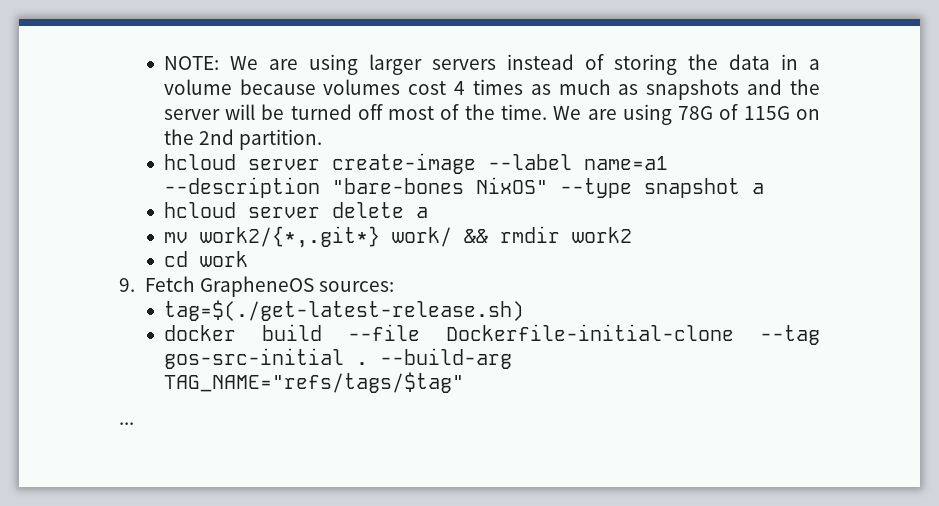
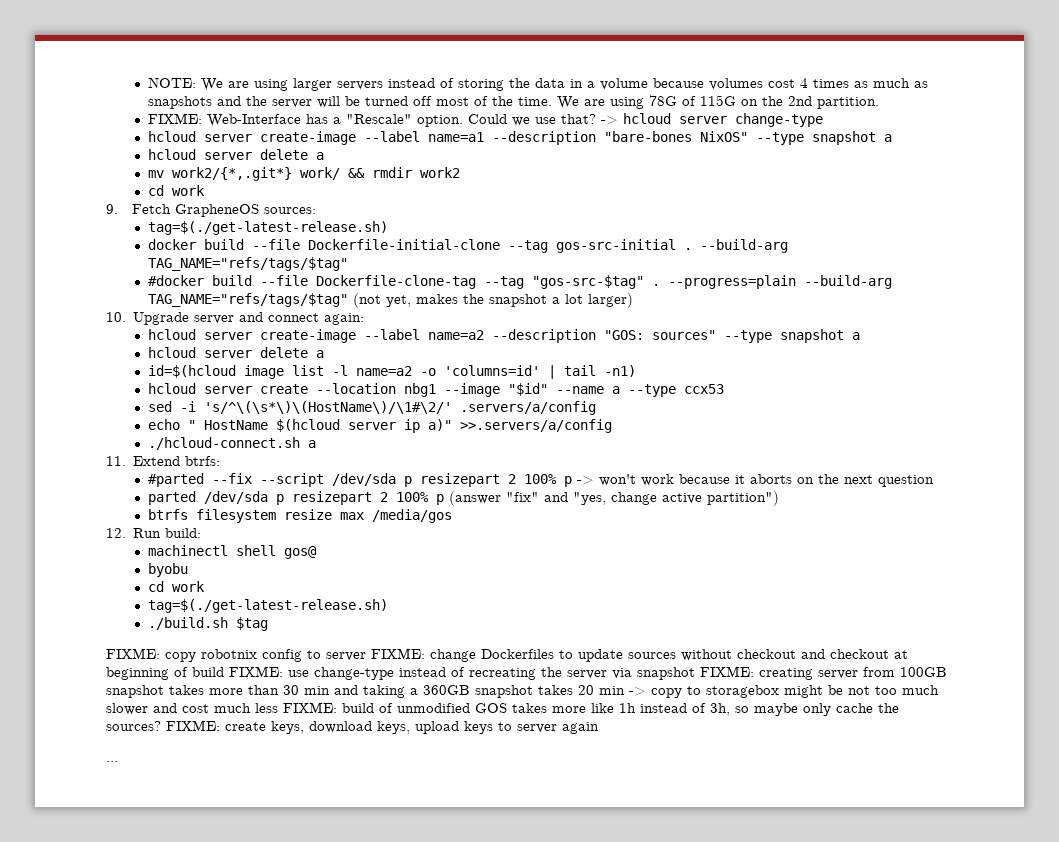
+ FIXME: Web-Interface has a "Rescale" option. Could we use that? -> hcloud server change-type
+ #docker build --file Dockerfile-clone-tag --tag "gos-src-$tag" . --progress=plain --build-arg TAG_NAME="refs/tags/$tag" (not yet, makes the snapshot a lot larger)
+ 10. Upgrade server and connect again:
+ hcloud server create-image --label name=a2 --description "GOS: sources" --type snapshot a
+ hcloud server delete a
+ id=$(hcloud image list -l name=a2 -o 'columns=id' | tail -n1)
+ hcloud server create --location nbg1 --image "$id" --name a --type ccx53
+ sed -i 's/^\(\s*\)\(HostName\)/\1#\2/' .servers/a/config
+ echo " HostName $(hcloud server ip a)" >>.servers/a/config
+ ./hcloud-connect.sh a
+ 11. Extend btrfs:
+ #parted --fix --script /dev/sda p resizepart 2 100% p -> won't work because it aborts on the next question
+ parted /dev/sda p resizepart 2 100% p (answer "fix" and "yes, change active partition")
+ btrfs filesystem resize max /media/gos
+ 12. Run build:
+ machinectl shell gos@
+ byobu
+ cd work
+ tag=$(./get-latest-release.sh)
+ ./build.sh $tag
+ FIXME: copy robotnix config to server FIXME: change Dockerfiles to update sources without checkout and checkout at beginning of build FIXME: use change-type instead of recreating the server via snapshot FIXME: creating server from 100GB snapshot takes more than 30 min and taking a 360GB snapshot takes 20 min -> copy to storagebox might be not too much slower and cost much less FIXME: build of unmodified GOS takes more like 1h instead of 3h, so maybe only cache the sources? FIXME: create keys, download keys, upload keys to server again

